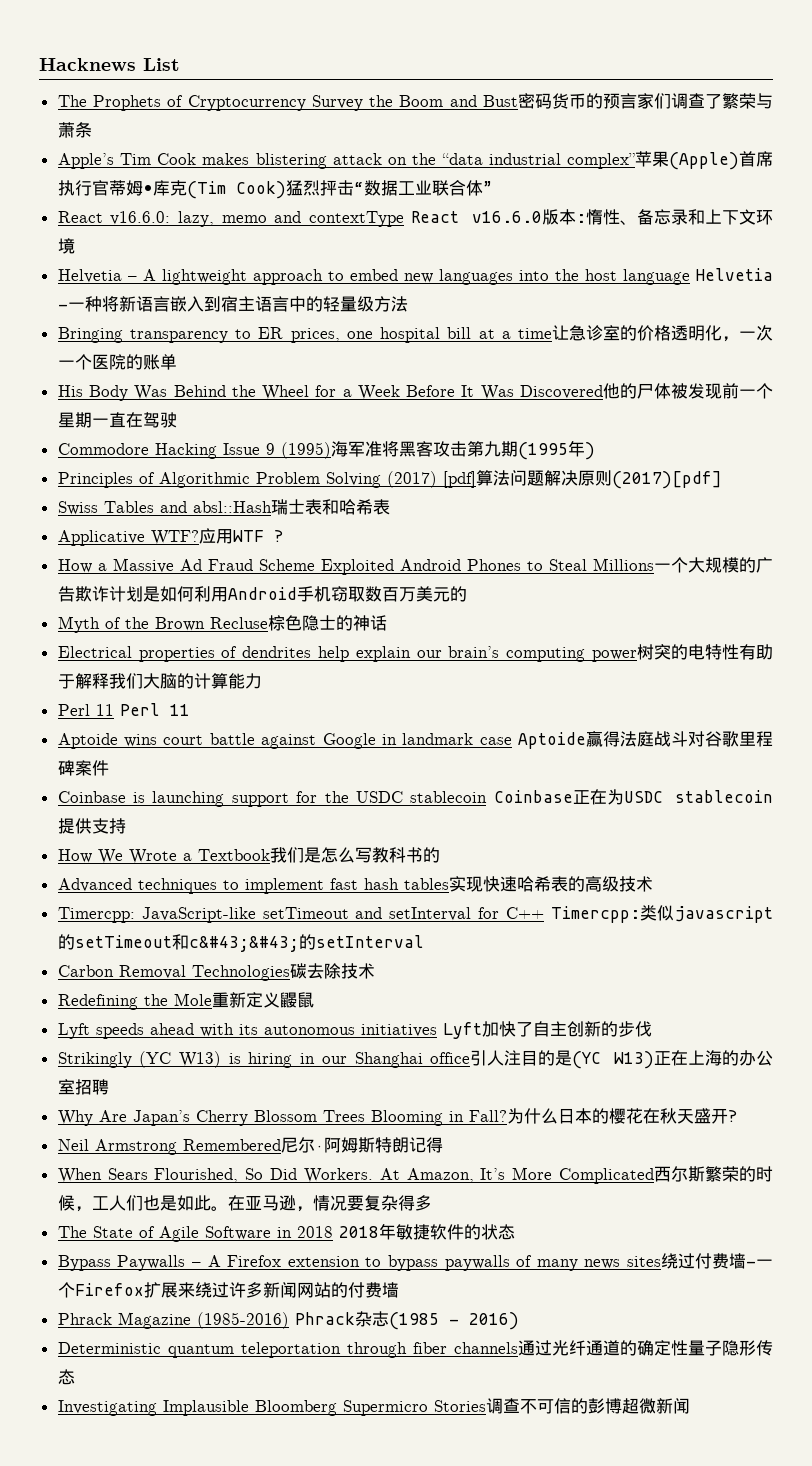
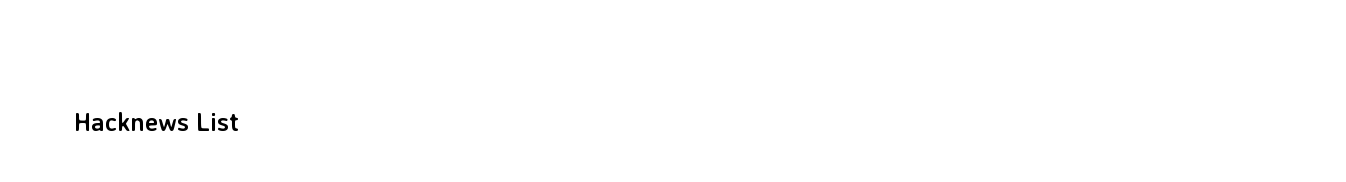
- The Prophets of Cryptocurrency Survey the Boom and Bust密码货币的预言家们调查了繁荣与萧条
- Apple’s Tim Cook makes blistering attack on the “data industrial complex”苹果(Apple)首席执行官蒂姆•库克(Tim Cook)猛烈抨击“数据工业联合体”
- React v16.6.0: lazy, memo and contextType React v16.6.0版本:惰性、备忘录和上下文环境
- Helvetia – A lightweight approach to embed new languages into the host language Helvetia -一种将新语言嵌入到宿主语言中的轻量级方法
- Bringing transparency to ER prices, one hospital bill at a time让急诊室的价格透明化，一次一个医院的账单
- His Body Was Behind the Wheel for a Week Before It Was Discovered他的尸体被发现前一个星期一直在驾驶
- Commodore Hacking Issue 9 (1995)海军准将黑客攻击第九期(1995年)
- Principles of Algorithmic Problem Solving (2017) [pdf]算法问题解决原则(2017)[pdf]
- Swiss Tables and absl::Hash瑞士表和哈希表
- Applicative WTF?应用WTF ?
- How a Massive Ad Fraud Scheme Exploited Android Phones to Steal Millions一个大规模的广告欺诈计划是如何利用Android手机窃取数百万美元的
- Myth of the Brown Recluse棕色隐士的神话
- Electrical properties of dendrites help explain our brain’s computing power树突的电特性有助于解释我们大脑的计算能力
- Perl 11 Perl 11
- Aptoide wins court battle against Google in landmark case Aptoide赢得法庭战斗对谷歌里程碑案件
- Coinbase is launching support for the USDC stablecoin Coinbase正在为USDC stablecoin提供支持
- How We Wrote a Textbook我们是怎么写教科书的
- Advanced techniques to implement fast hash tables实现快速哈希表的高级技术
- Timercpp: JavaScript-like setTimeout and setInterval for C++ Timercpp:类似javascript的setTimeout和c&#43;&#43;的setInterval
- Carbon Removal Technologies碳去除技术
- Redefining the Mole重新定义鼹鼠
- Lyft speeds ahead with its autonomous initiatives Lyft加快了自主创新的步伐
- Strikingly (YC W13) is hiring in our Shanghai office引人注目的是(YC W13)正在上海的办公室招聘
- Why Are Japan’s Cherry Blossom Trees Blooming in Fall?为什么日本的樱花在秋天盛开?
- Neil Armstrong Remembered尼尔·阿姆斯特朗记得
- When Sears Flourished, So Did Workers. At Amazon, It’s More Complicated西尔斯繁荣的时候，工人们也是如此。在亚马逊，情况要复杂得多
- The State of Agile Software in 2018 2018年敏捷软件的状态
- Bypass Paywalls – A Firefox extension to bypass paywalls of many news sites绕过付费墙-一个Firefox扩展来绕过许多新闻网站的付费墙
- Phrack Magazine (1985-2016) Phrack杂志(1985 - 2016)
- Deterministic quantum teleportation through fiber channels通过光纤通道的确定性量子隐形传态
- Investigating Implausible Bloomberg Supermicro Stories调查不可信的彭博超微新闻

